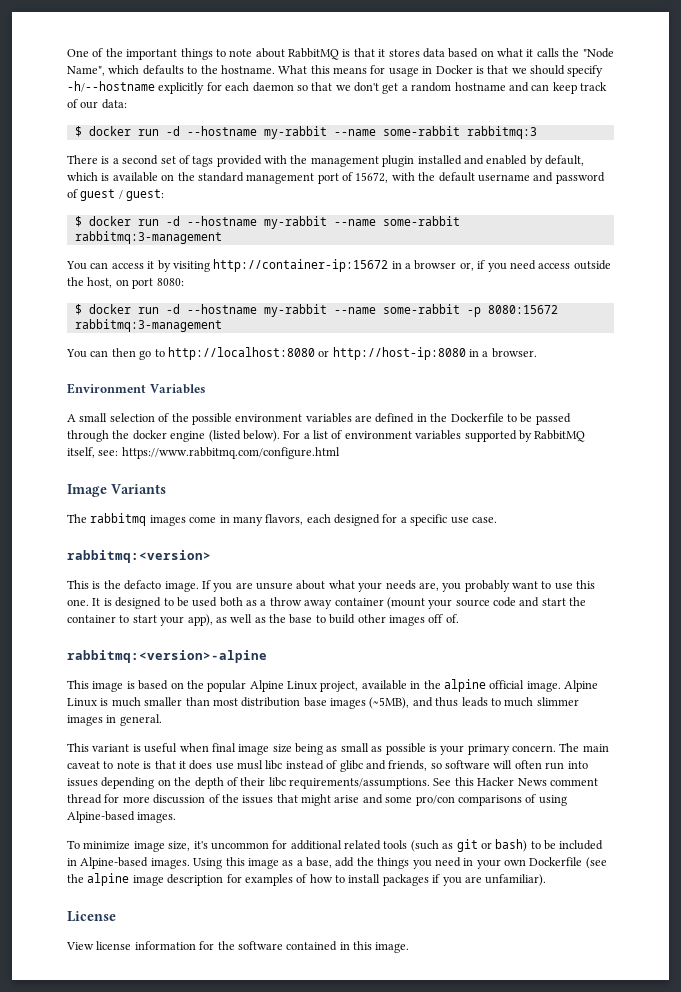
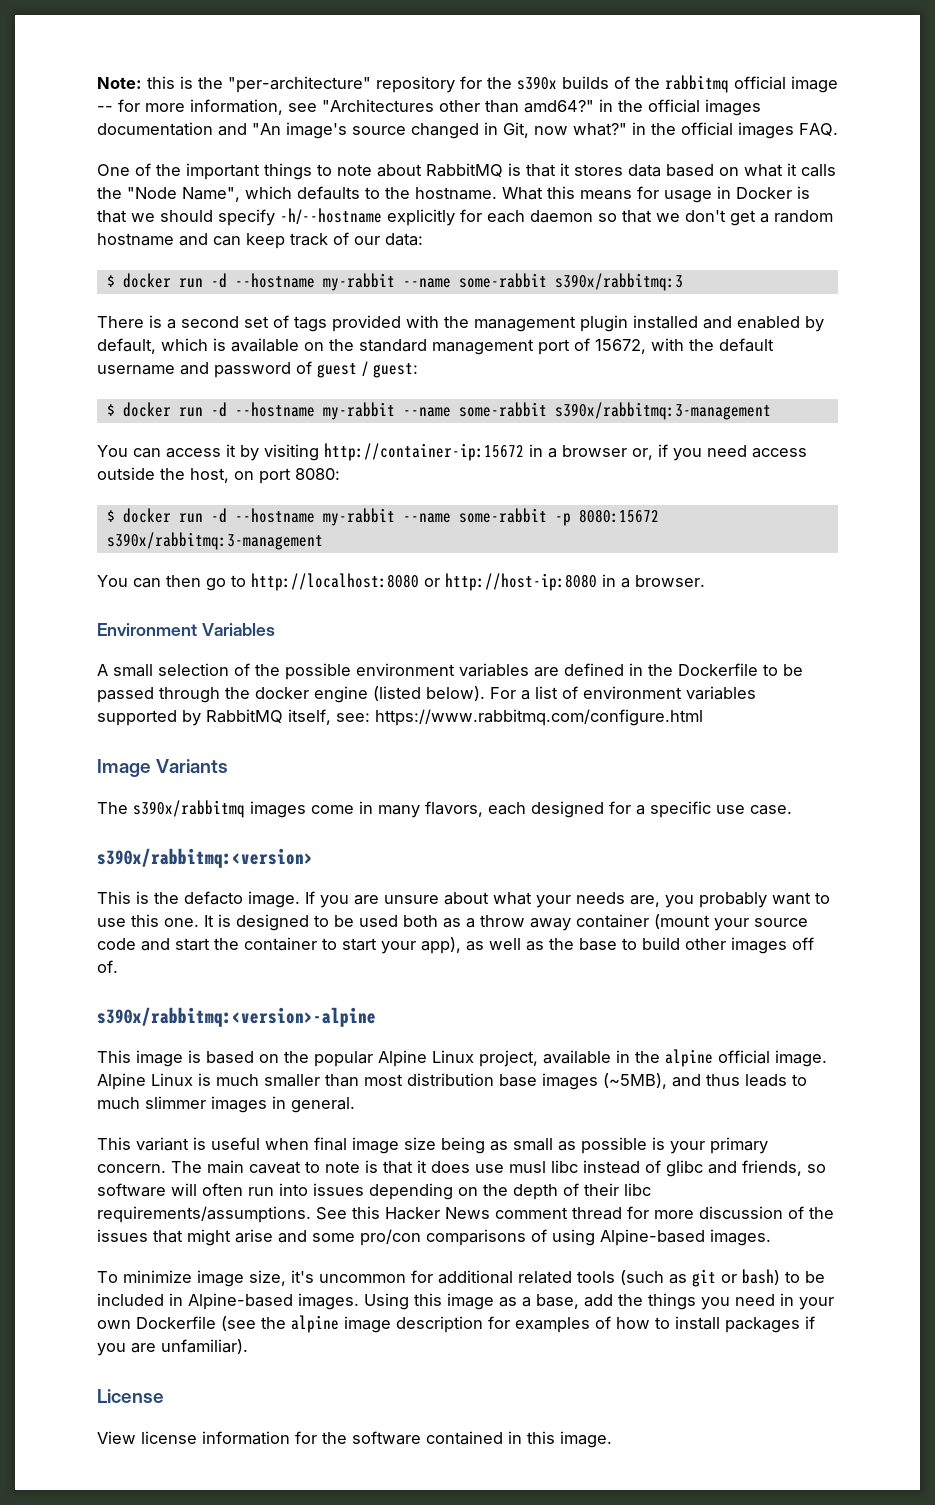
+ Note: this is the "per-architecture" repository for the s390x builds of the rabbitmq official image -- for more information, see "Architectures other than amd64?" in the official images documentation and "An image's source changed in Git, now what?" in the official images FAQ.
- $ docker run -d --hostname my-rabbit --name some-rabbit rabbitmq:3
+ $ docker run -d --hostname my-rabbit --name some-rabbit s390x/rabbitmq:3
- $ docker run -d --hostname my-rabbit --name some-rabbit rabbitmq:3-management
+ $ docker run -d --hostname my-rabbit --name some-rabbit s390x/rabbitmq:3-management
- $ docker run -d --hostname my-rabbit --name some-rabbit -p 8080:15672 rabbitmq:3-management
+ $ docker run -d --hostname my-rabbit --name some-rabbit -p 8080:15672 s390x/rabbitmq:3-management
- The rabbitmq images come in many flavors, each designed for a specific use case.
+ The s390x/rabbitmq images come in many flavors, each designed for a specific use case.
- rabbitmq:<version>
+ s390x/rabbitmq:<version>
- rabbitmq:<version>-alpine
+ s390x/rabbitmq:<version>-alpine

